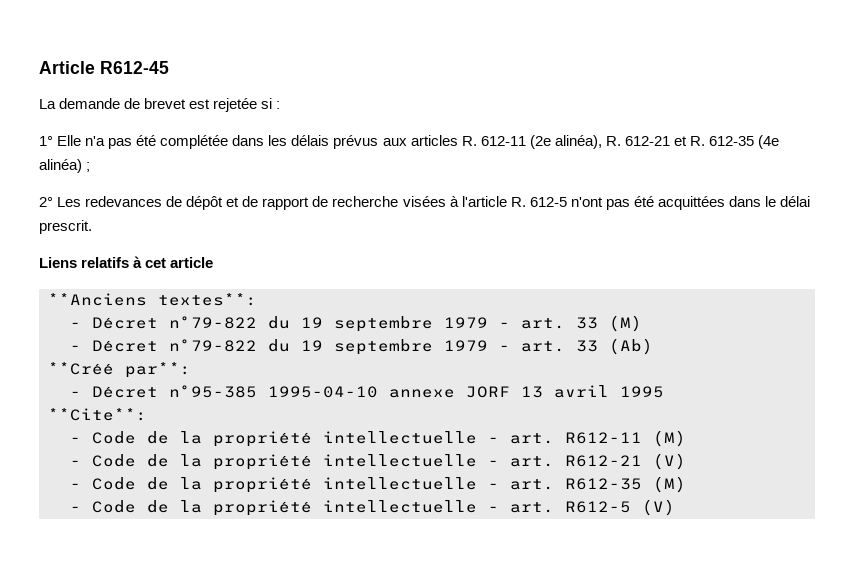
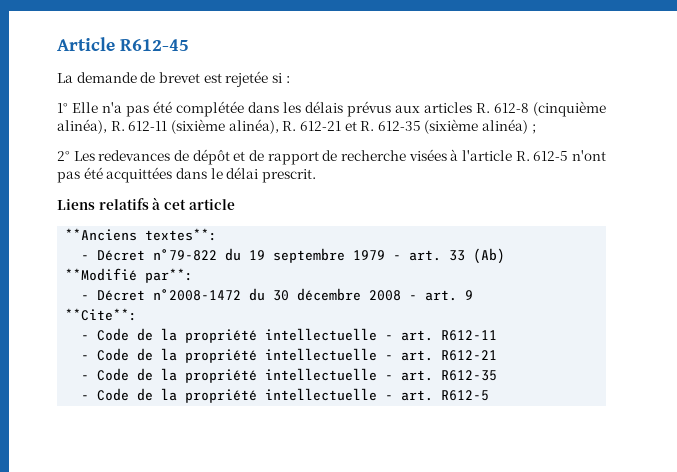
- 1° Elle n'a pas été complétée dans les délais prévus aux articles R. 612-11 (2e alinéa), R. 612-21 et R. 612-35 (4e alinéa) ;
+ 1° Elle n'a pas été complétée dans les délais prévus aux articles R. 612-8 (cinquième alinéa), R. 612-11 (sixième alinéa), R. 612-21 et R. 612-35 (sixième alinéa) ;
- - Décret n°79-822 du 19 septembre 1979 - art. 33 (M)
- **Créé par**:
+ **Modifié par**:
- - Décret n°95-385 1995-04-10 annexe JORF 13 avril 1995
+ - Décret n°2008-1472 du 30 décembre 2008 - art. 9
- - Code de la propriété intellectuelle - art. R612-11 (M)
+ - Code de la propriété intellectuelle - art. R612-11
- - Code de la propriété intellectuelle - art. R612-21 (V)
+ - Code de la propriété intellectuelle - art. R612-21
- - Code de la propriété intellectuelle - art. R612-35 (M)
+ - Code de la propriété intellectuelle - art. R612-35
- - Code de la propriété intellectuelle - art. R612-5 (V)
+ - Code de la propriété intellectuelle - art. R612-5

